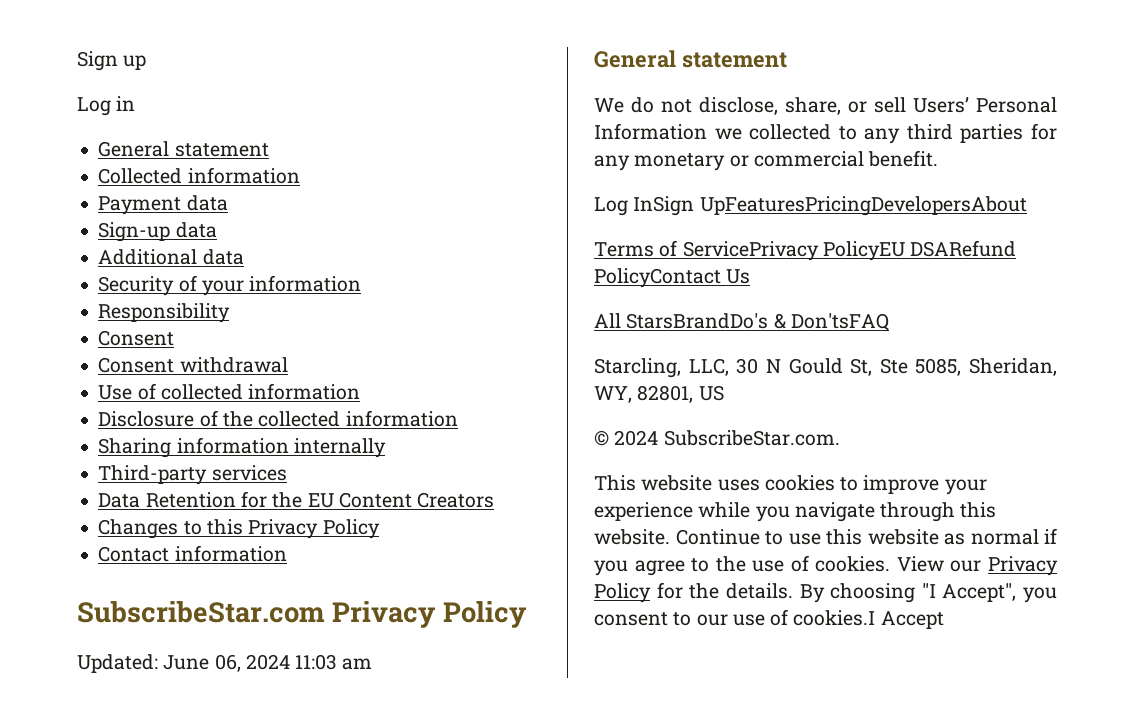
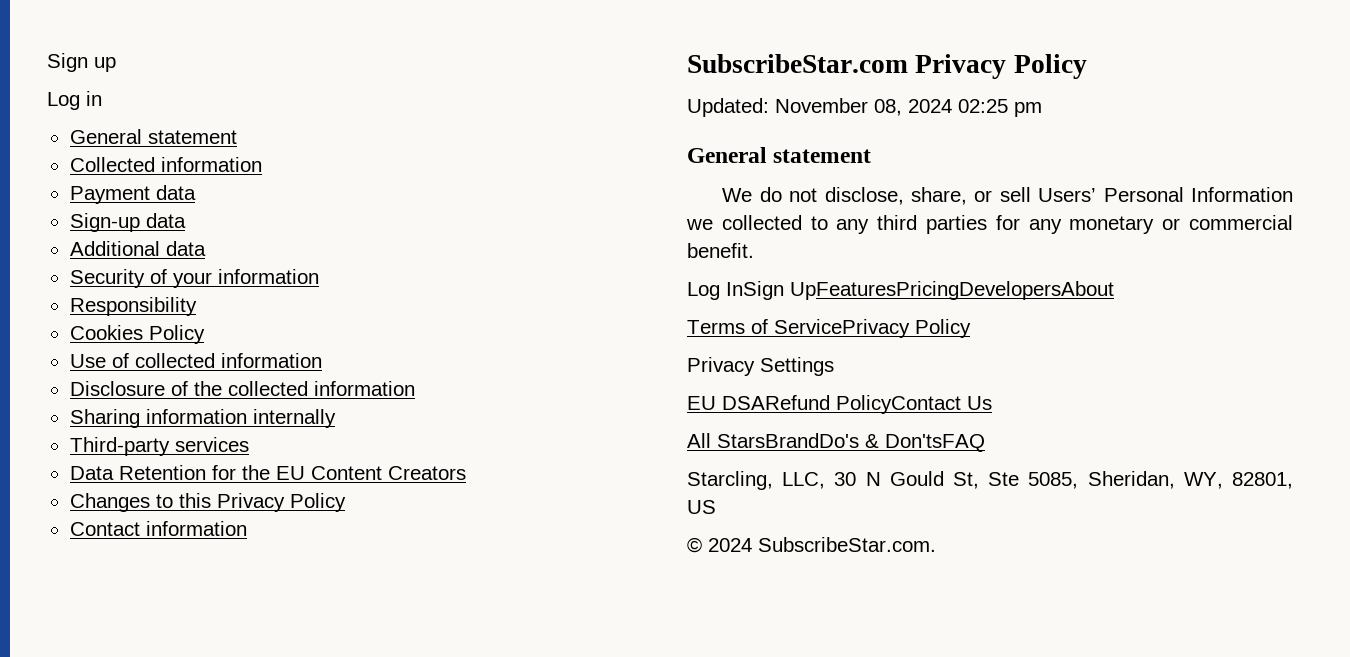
  Responsibility
- Consent
- Consent withdrawal
+ Cookies Policy
- Updated: June 06, 2024 11:03 am
+ Updated: November 08, 2024 02:25 pm
- Terms of ServicePrivacy PolicyEU DSARefund PolicyContact Us
+ Terms of ServicePrivacy Policy
+ Privacy Settings
+ EU DSARefund PolicyContact Us
- This website uses cookies to improve your experience while you navigate through this website. Continue to use this website as normal if you agree to the use of cookies. View our Privacy Policy for the details. By choosing "I Accept", you consent to our use of cookies.I Accept

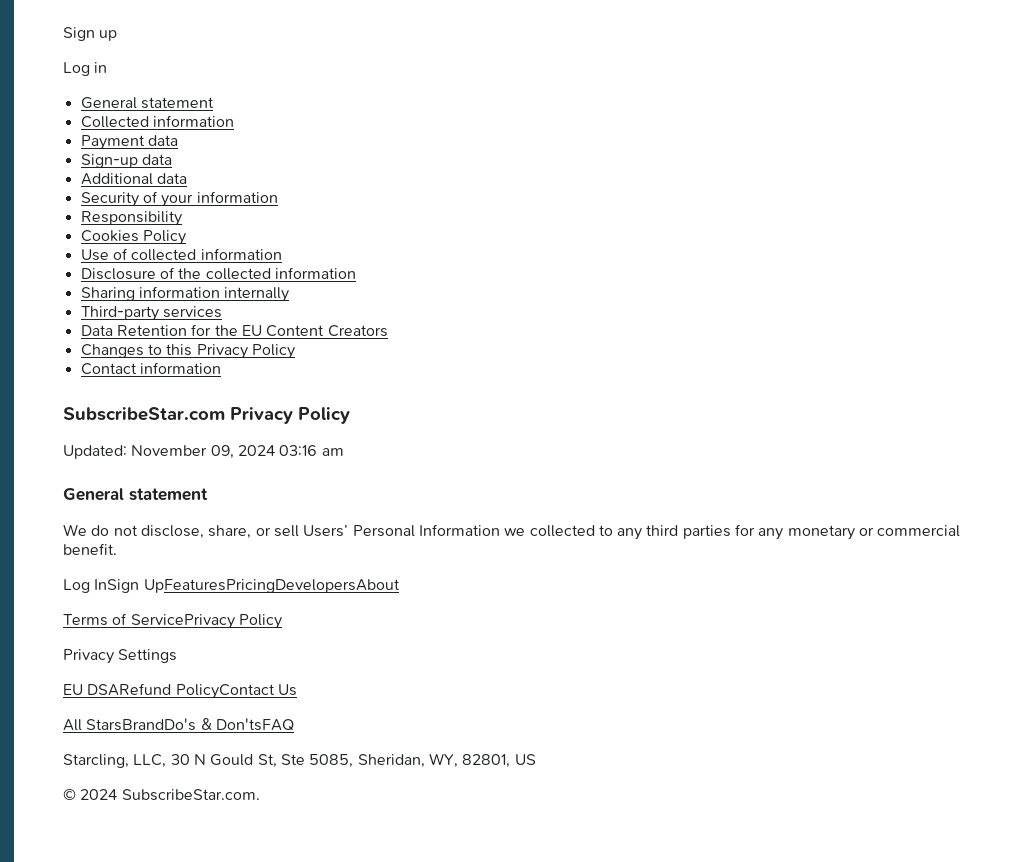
- Updated: November 08, 2024 02:25 pm
+ Updated: November 09, 2024 03:16 am

